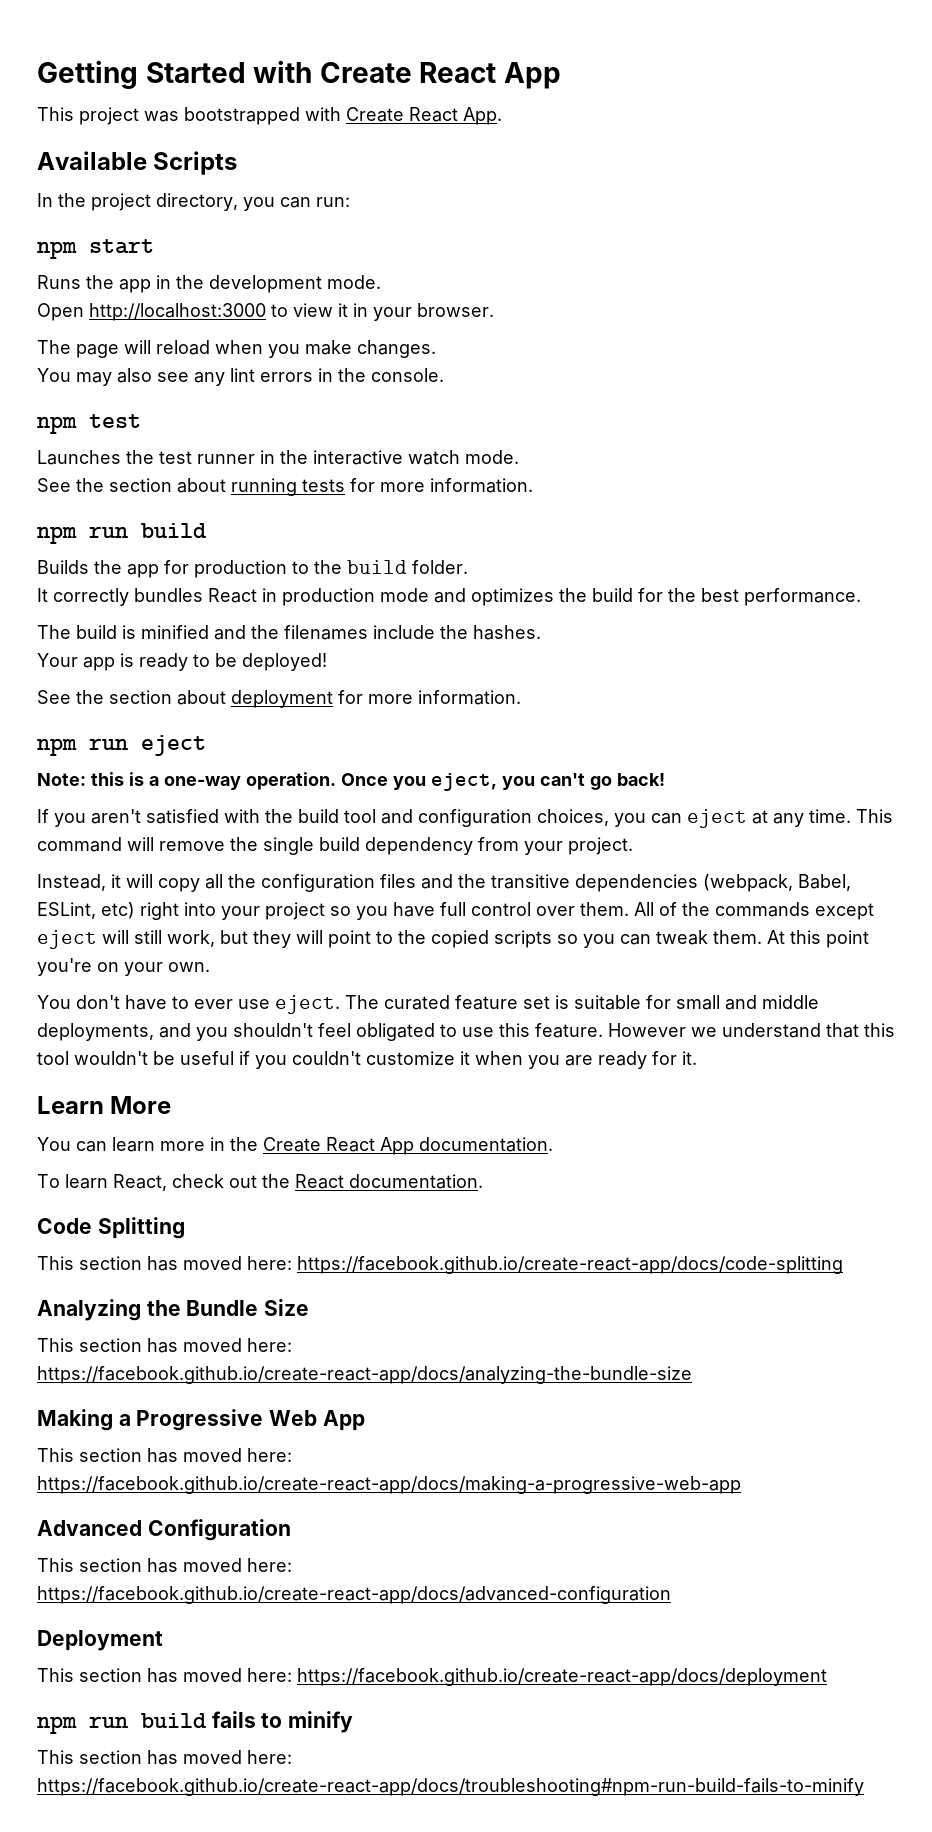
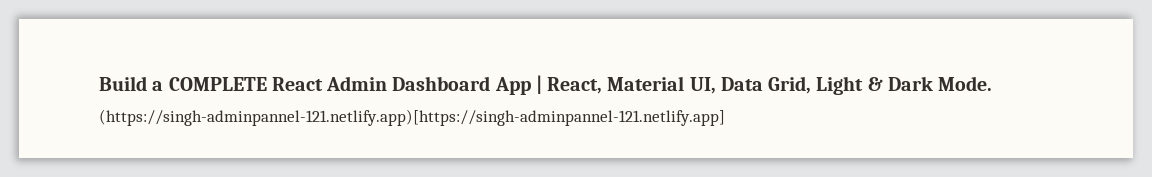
- Getting Started with Create React App
- This project was bootstrapped with Create React App.
- Available Scripts
- In the project directory, you can run:
- npm start
- Runs the app in the development mode.
- Open http://localhost:3000 to view it in your browser.
- The page will reload when you make changes.
- You may also see any lint errors in the console.
- npm test
- Launches the test runner in the interactive watch mode.
- See the section about running tests for more information.
- npm run build
- Builds the app for production to the build folder.
- It correctly bundles React in production mode and optimizes the build for the best performance.
- The build is minified and the filenames include the hashes.
- Your app is ready to be deployed!
- See the section about deployment for more information.
- npm run eject
- Note: this is a one-way operation. Once you eject, you can't go back!
- If you aren't satisfied with the build tool and configuration choices, you can eject at any time. This command will remove the single build dependency from your project.
- Instead, it will copy all the configuration files and the transitive dependencies (webpack, Babel, ESLint, etc) right into your project so you have full control over them. All of the commands except eject will still work, but they will point to the copied scripts so you can tweak them. At this point you're on your own.
- You don't have to ever use eject. The curated feature set is suitable for small and middle deployments, and you shouldn't feel obligated to use this feature. However we understand that this tool wouldn't be useful if you couldn't customize it when you are ready for it.
- Learn More
- You can learn more in the Create React App documentation.
- To learn React, check out the React documentation.
- Code Splitting
- This section has moved here: https://facebook.github.io/create-react-app/docs/code-splitting
- Analyzing the Bundle Size
- This section has moved here: https://facebook.github.io/create-react-app/docs/analyzing-the-bundle-size
- Making a Progressive Web App
- This section has moved here: https://facebook.github.io/create-react-app/docs/making-a-progressive-web-app
- Advanced Configuration
- This section has moved here: https://facebook.github.io/create-react-app/docs/advanced-configuration
- Deployment
- This section has moved here: https://facebook.github.io/create-react-app/docs/deployment
- npm run build fails to minify
- This section has moved here: https://facebook.github.io/create-react-app/docs/troubleshooting#npm-run-build-fails-to-minify
+ Build a COMPLETE React Admin Dashboard App | React, Material UI, Data Grid, Light & Dark Mode.
+ (https://singh-adminpannel-121.netlify.app)[https://singh-adminpannel-121.netlify.app]

